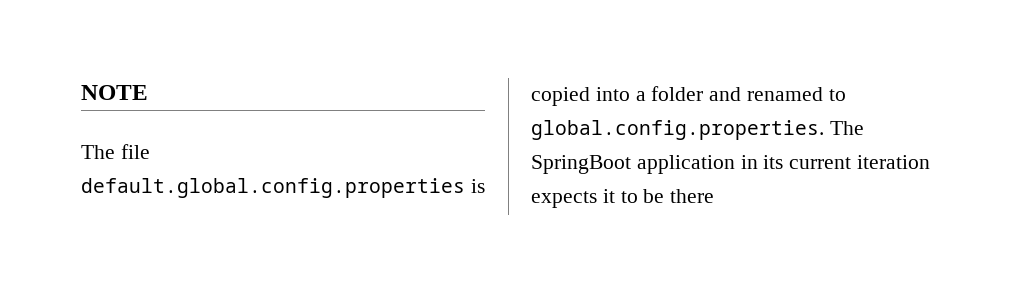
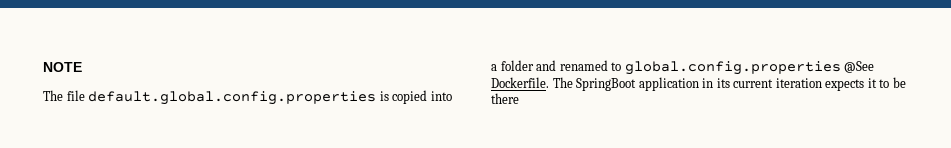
- The file default.global.config.properties is copied into a folder and renamed to global.config.properties. The SpringBoot application in its current iteration expects it to be there
+ The file default.global.config.properties is copied into a folder and renamed to global.config.properties @See Dockerfile. The SpringBoot application in its current iteration expects it to be there

